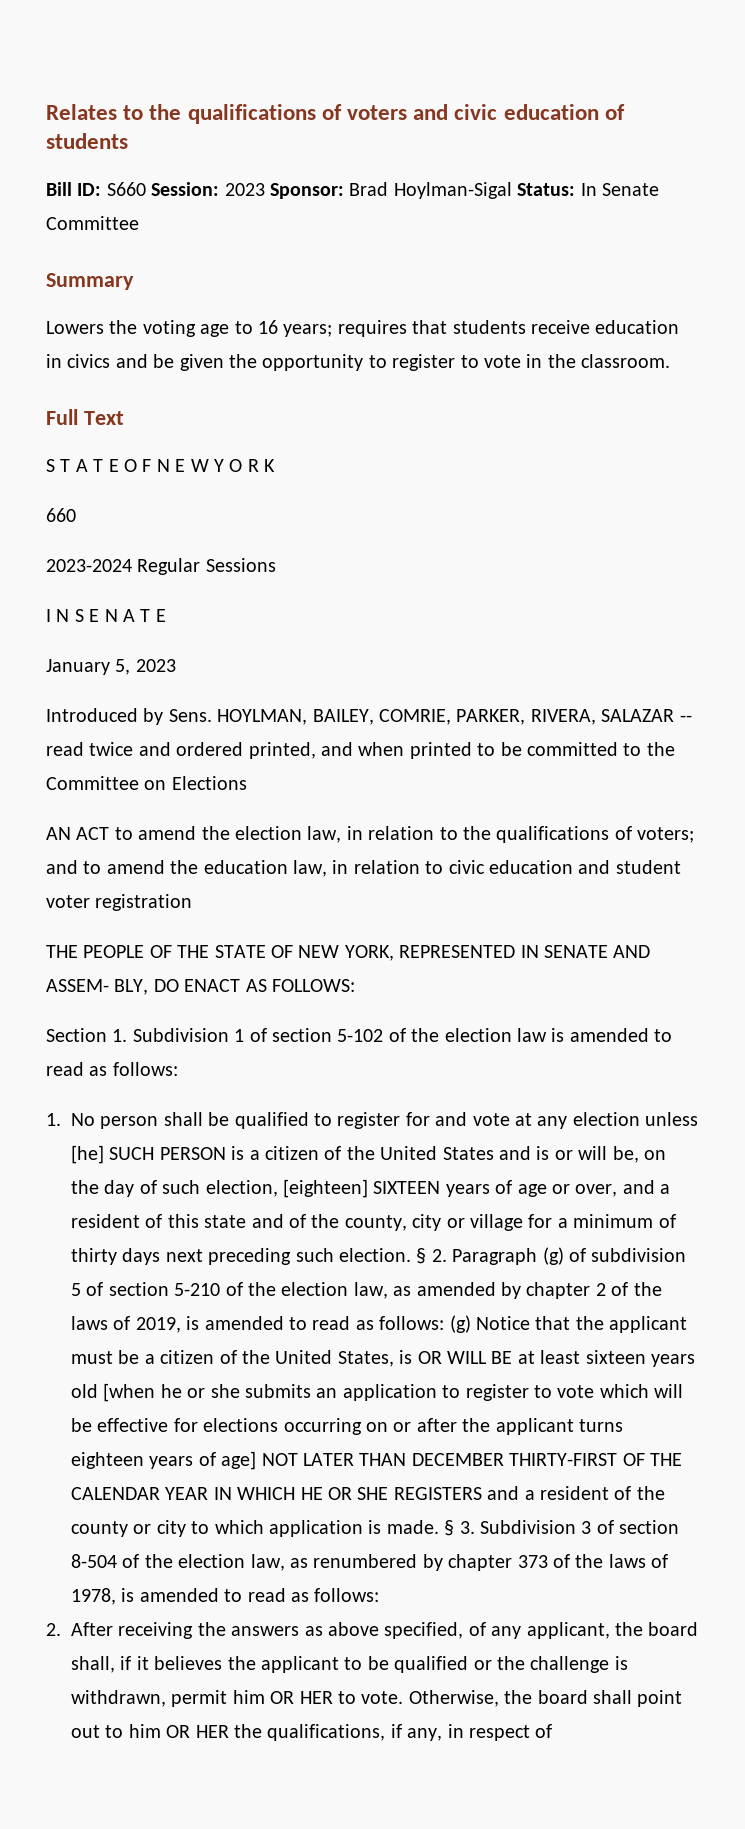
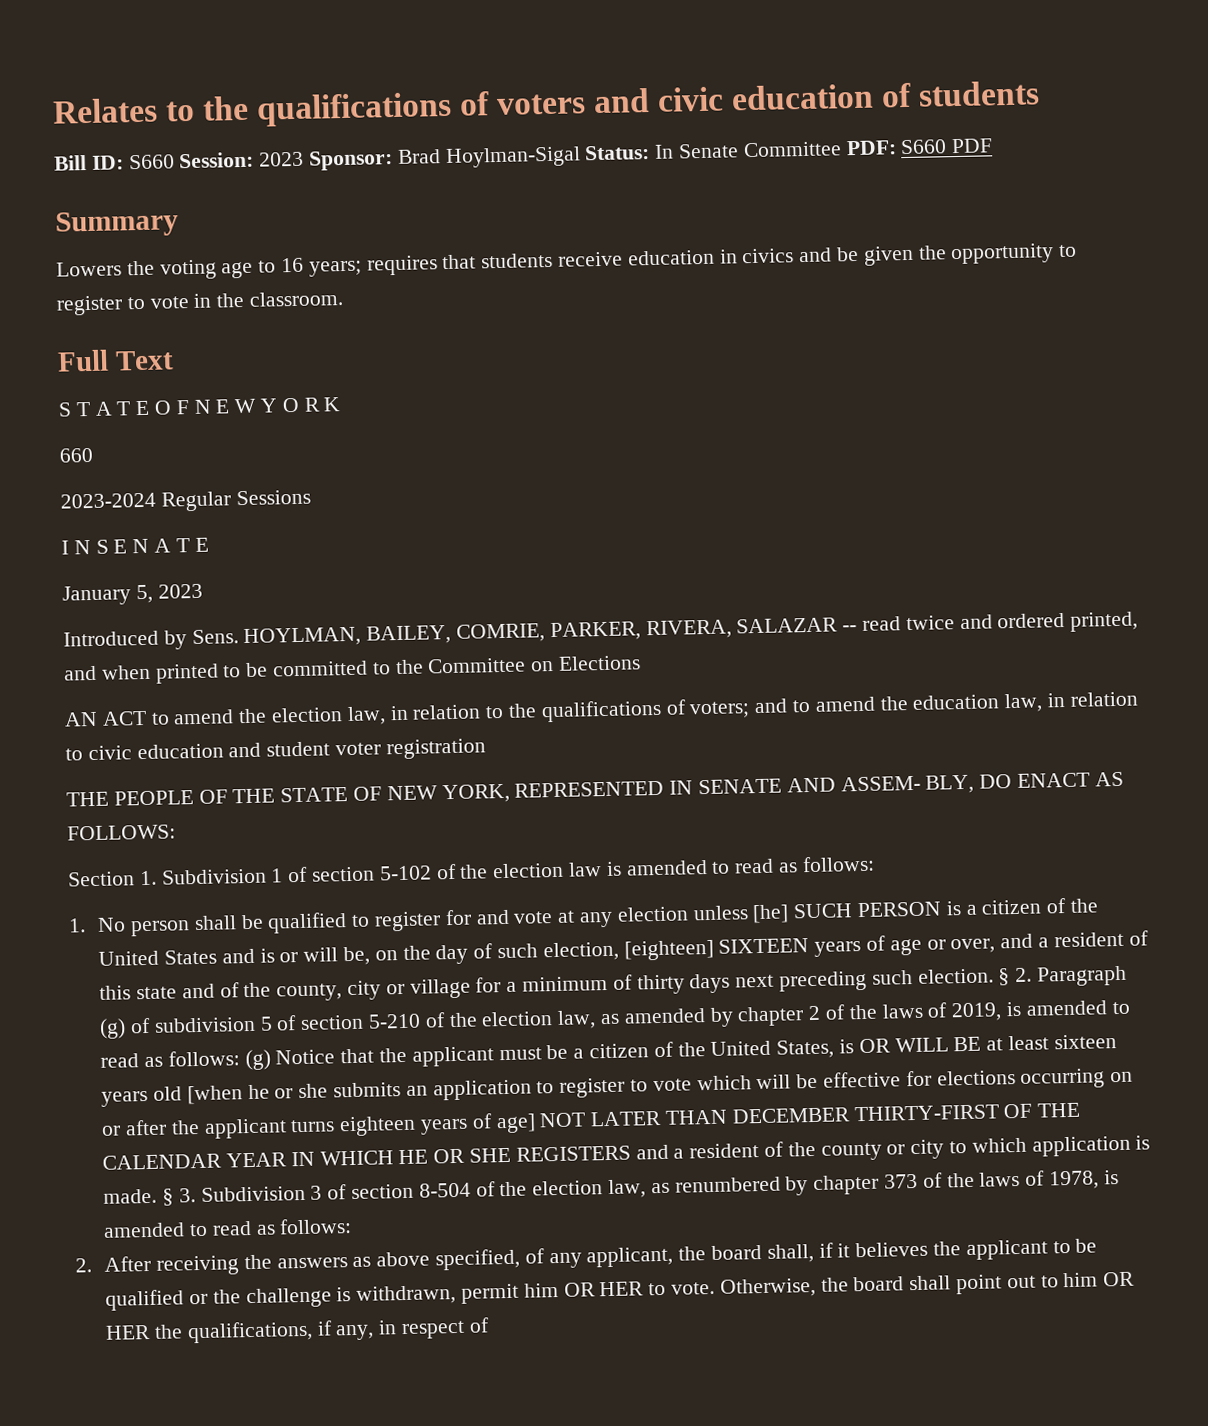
- Bill ID: S660 Session: 2023 Sponsor: Brad Hoylman-Sigal Status: In Senate Committee
+ Bill ID: S660 Session: 2023 Sponsor: Brad Hoylman-Sigal Status: In Senate Committee PDF: S660 PDF

